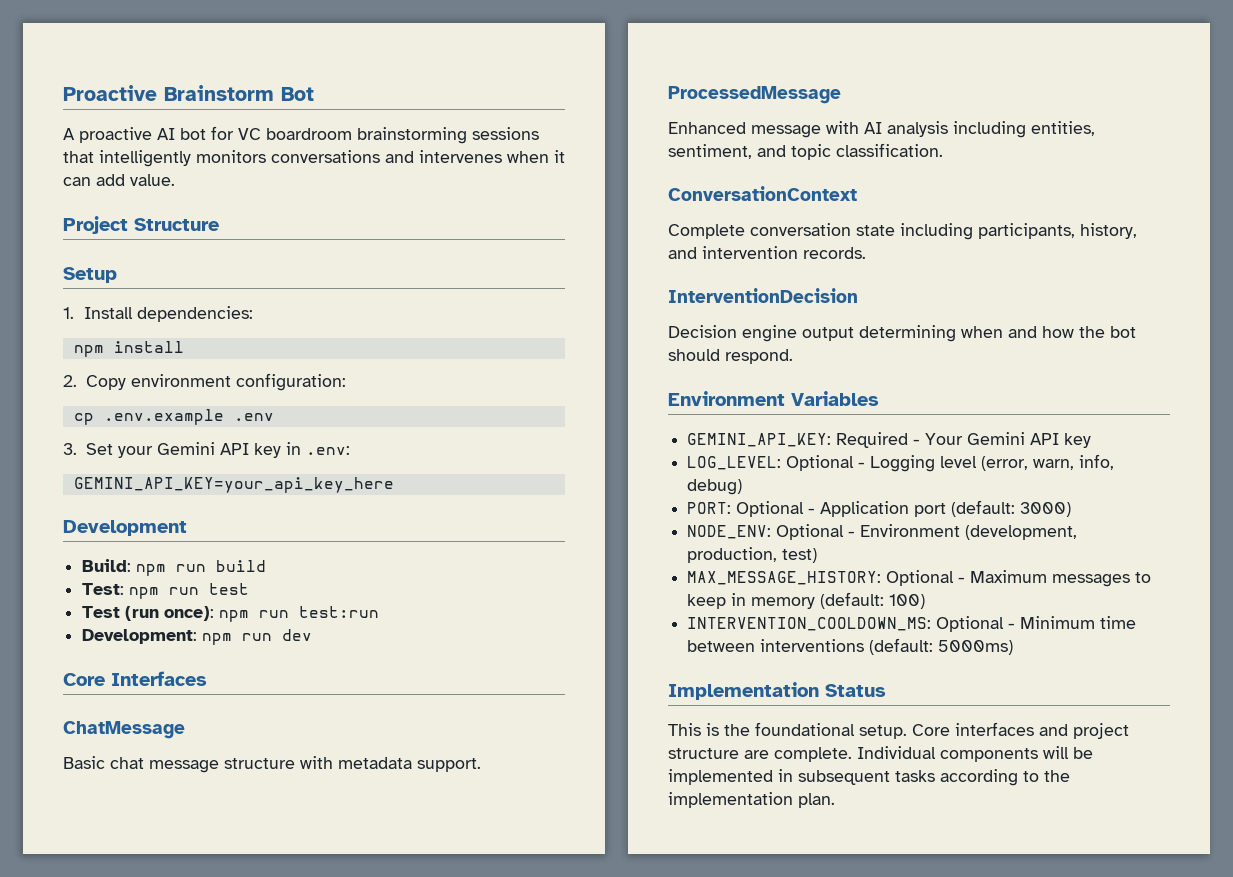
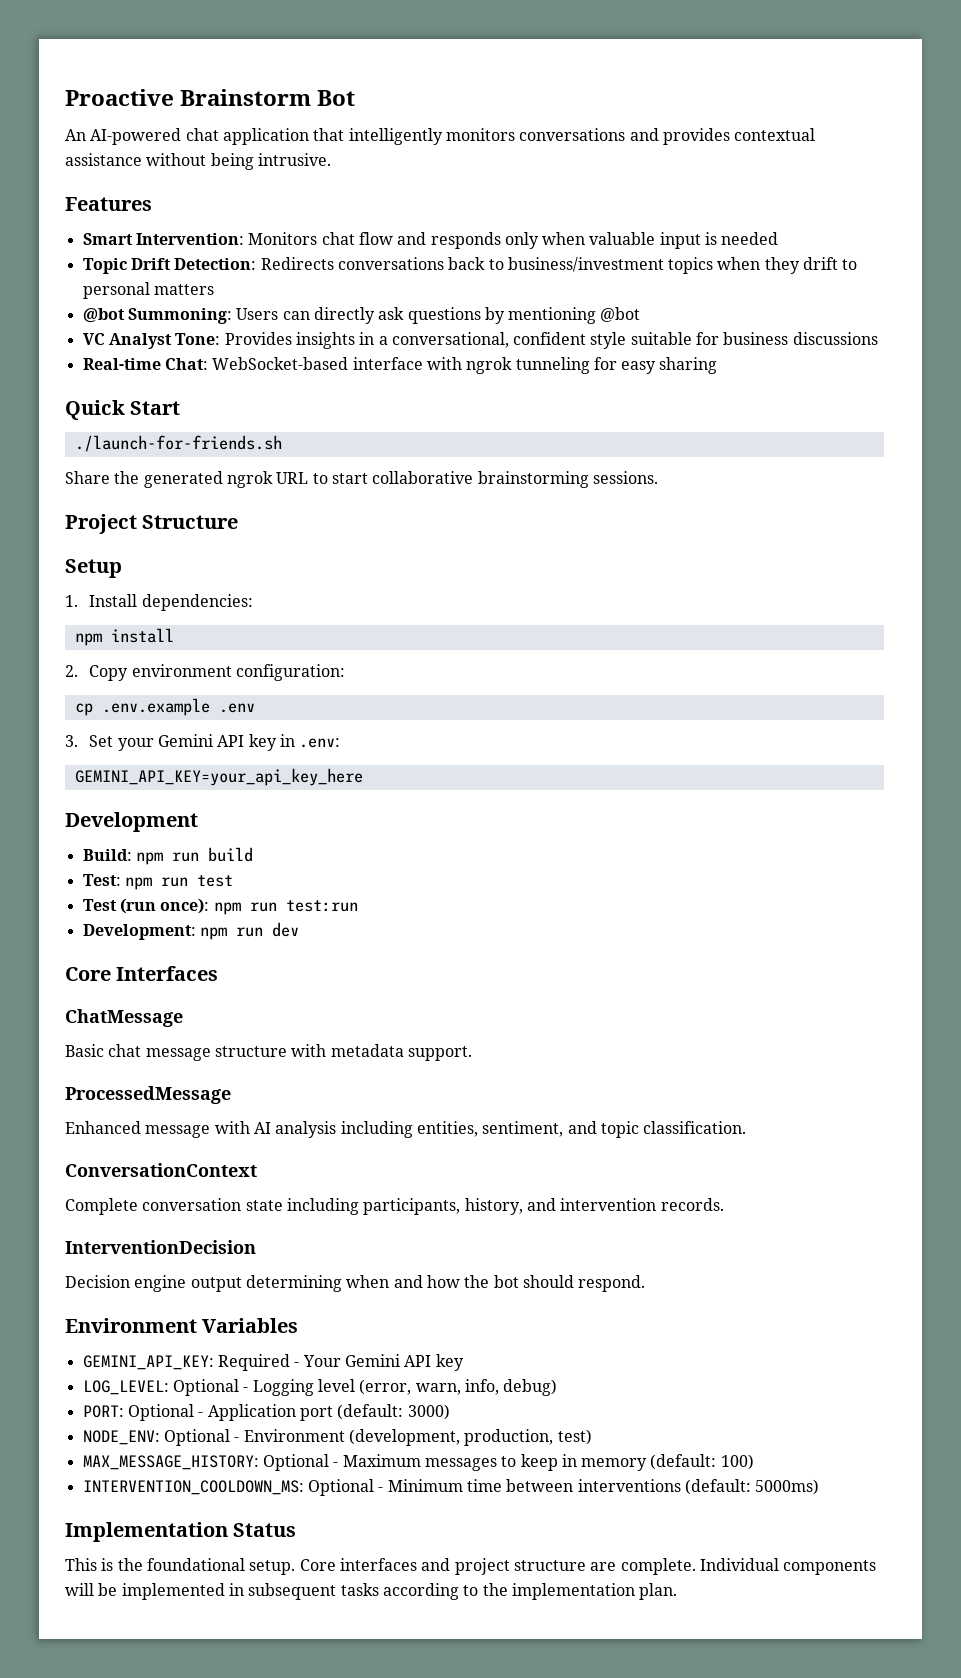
- A proactive AI bot for VC boardroom brainstorming sessions that intelligently monitors conversations and intervenes when it can add value.
+ An AI-powered chat application that intelligently monitors conversations and provides contextual assistance without being intrusive.
+ Features
+ Smart Intervention: Monitors chat flow and responds only when valuable input is needed
+ Topic Drift Detection: Redirects conversations back to business/investment topics when they drift to personal matters
+ @bot Summoning: Users can directly ask questions by mentioning @bot
+ VC Analyst Tone: Provides insights in a conversational, confident style suitable for business discussions
+ Real-time Chat: WebSocket-based interface with ngrok tunneling for easy sharing
+ Quick Start
+ ./launch-for-friends.sh
+ Share the generated ngrok URL to start collaborative brainstorming sessions.

